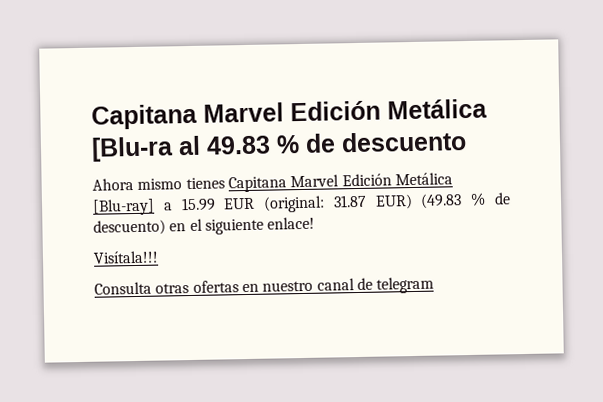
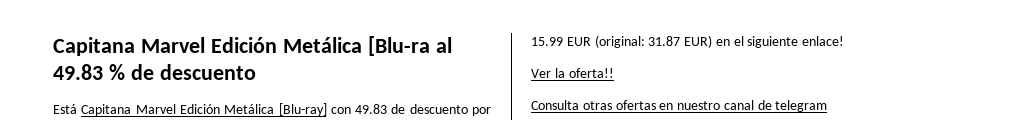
- Ahora mismo tienes Capitana Marvel Edición Metálica [Blu-ray] a 15.99 EUR (original: 31.87 EUR) (49.83 % de descuento) en el siguiente enlace!
+ Está Capitana Marvel Edición Metálica [Blu-ray] con 49.83 de descuento por 15.99 EUR (original: 31.87 EUR) en el siguiente enlace!
- Visítala!!!
+ Ver la oferta!!

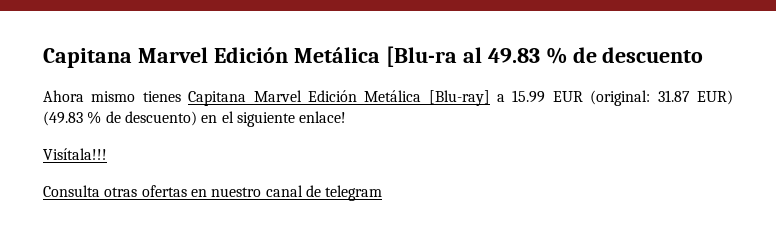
- Está Capitana Marvel Edición Metálica [Blu-ray] con 49.83 de descuento por 15.99 EUR (original: 31.87 EUR) en el siguiente enlace!
+ Ahora mismo tienes Capitana Marvel Edición Metálica [Blu-ray] a 15.99 EUR (original: 31.87 EUR) (49.83 % de descuento) en el siguiente enlace!
- Ver la oferta!!
+ Visítala!!!

